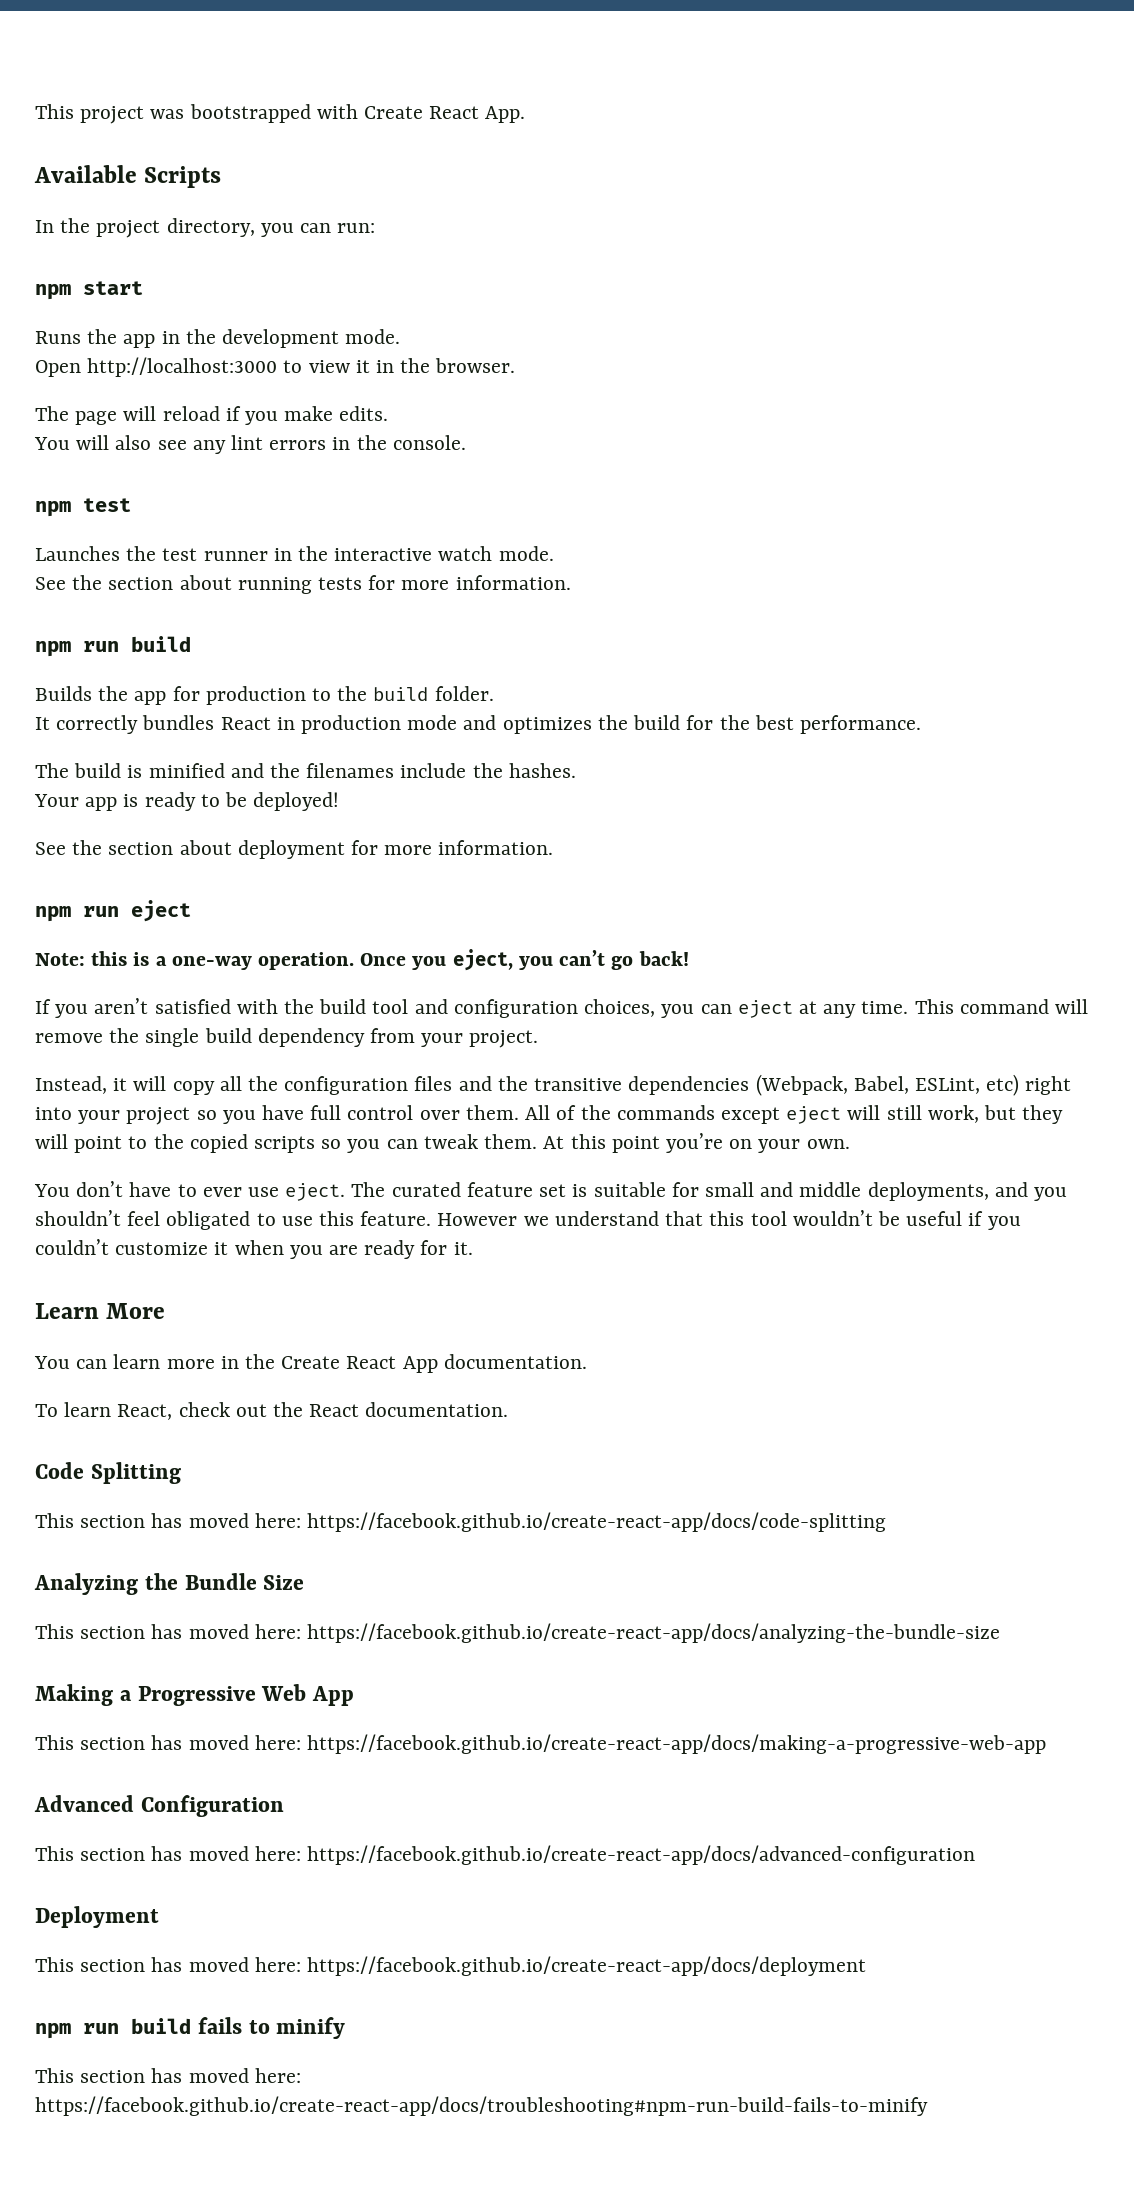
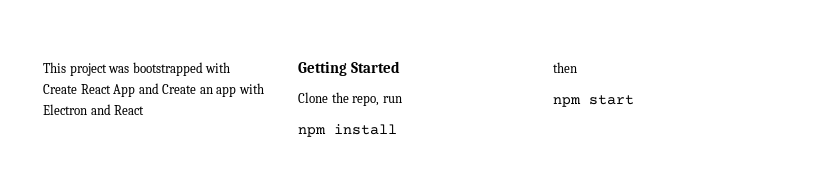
- This project was bootstrapped with Create React App.
- Available Scripts
- In the project directory, you can run:
+ This project was bootstrapped with Create React App and Create an app with Electron and React
+ Getting Started
+ Clone the repo, run
+ npm install
+ then
  npm start
- Runs the app in the development mode.
- Open http://localhost:3000 to view it in the browser.
- The page will reload if you make edits.
- You will also see any lint errors in the console.
- npm test
- Launches the test runner in the interactive watch mode.
- See the section about running tests for more information.
- npm run build
- Builds the app for production to the build folder.
- It correctly bundles React in production mode and optimizes the build for the best performance.
- The build is minified and the filenames include the hashes.
- Your app is ready to be deployed!
- See the section about deployment for more information.
- npm run eject
- Note: this is a one-way operation. Once you eject, you can’t go back!
- If you aren’t satisfied with the build tool and configuration choices, you can eject at any time. This command will remove the single build dependency from your project.
- Instead, it will copy all the configuration files and the transitive dependencies (Webpack, Babel, ESLint, etc) right into your project so you have full control over them. All of the commands except eject will still work, but they will point to the copied scripts so you can tweak them. At this point you’re on your own.
- You don’t have to ever use eject. The curated feature set is suitable for small and middle deployments, and you shouldn’t feel obligated to use this feature. However we understand that this tool wouldn’t be useful if you couldn’t customize it when you are ready for it.
- Learn More
- You can learn more in the Create React App documentation.
- To learn React, check out the React documentation.
- Code Splitting
- This section has moved here: https://facebook.github.io/create-react-app/docs/code-splitting
- Analyzing the Bundle Size
- This section has moved here: https://facebook.github.io/create-react-app/docs/analyzing-the-bundle-size
- Making a Progressive Web App
- This section has moved here: https://facebook.github.io/create-react-app/docs/making-a-progressive-web-app
- Advanced Configuration
- This section has moved here: https://facebook.github.io/create-react-app/docs/advanced-configuration
- Deployment
- This section has moved here: https://facebook.github.io/create-react-app/docs/deployment
- npm run build fails to minify
- This section has moved here: https://facebook.github.io/create-react-app/docs/troubleshooting#npm-run-build-fails-to-minify

